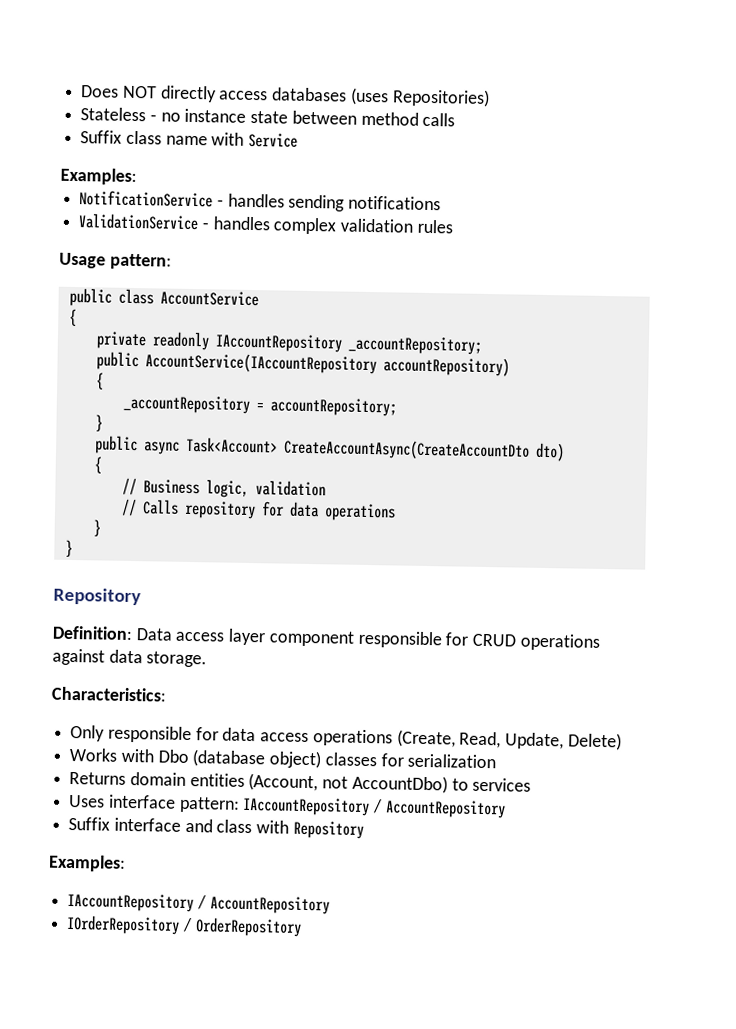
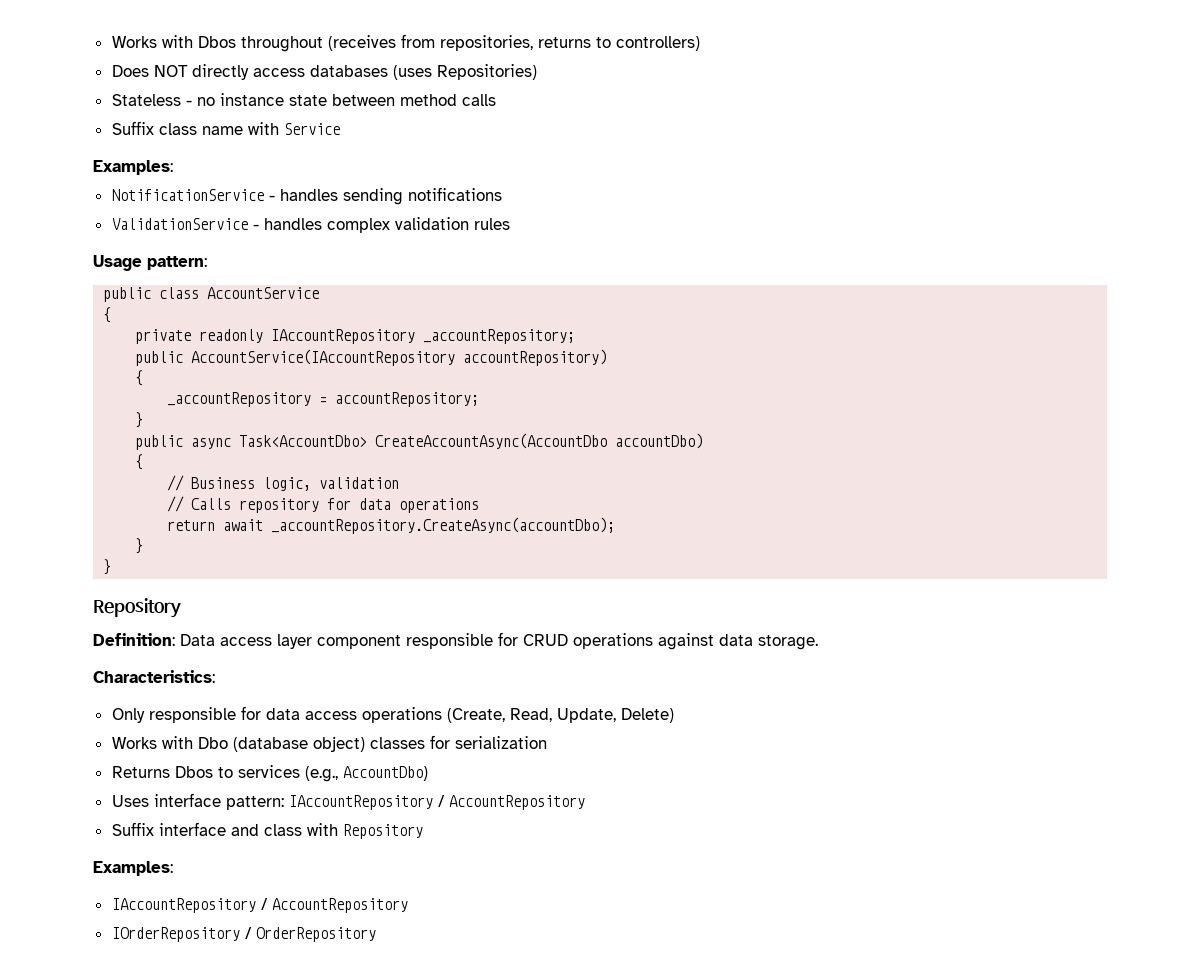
+ Works with Dbos throughout (receives from repositories, returns to controllers)
- public async Task<Account> CreateAccountAsync(CreateAccountDto dto)
+ public async Task<AccountDbo> CreateAccountAsync(AccountDbo accountDbo)
+ return await _accountRepository.CreateAsync(accountDbo);
- Returns domain entities (Account, not AccountDbo) to services
+ Returns Dbos to services (e.g., AccountDbo)

